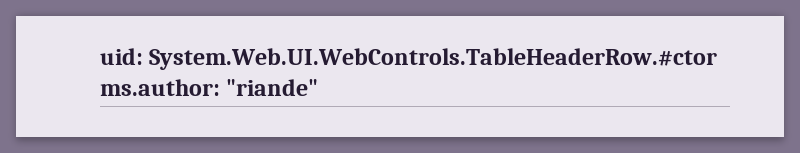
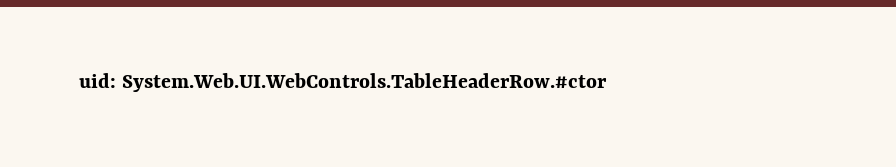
- uid: System.Web.UI.WebControls.TableHeaderRow.#ctor ms.author: "riande"
+ uid: System.Web.UI.WebControls.TableHeaderRow.#ctor

